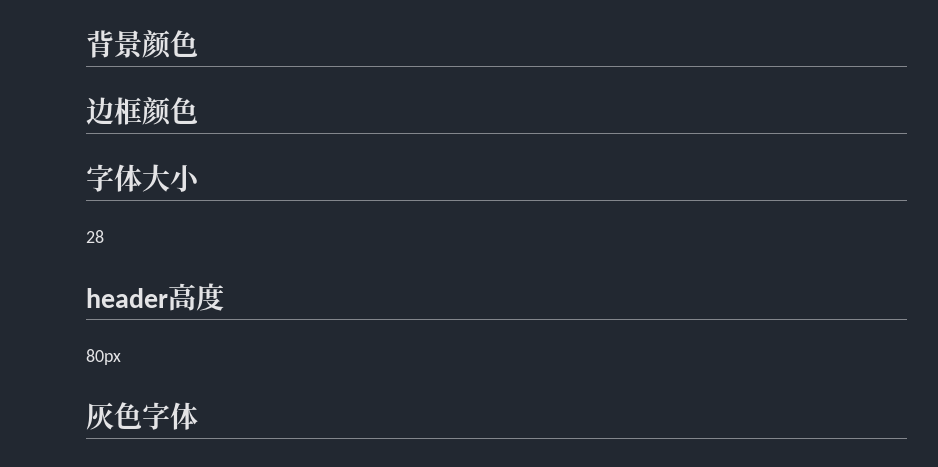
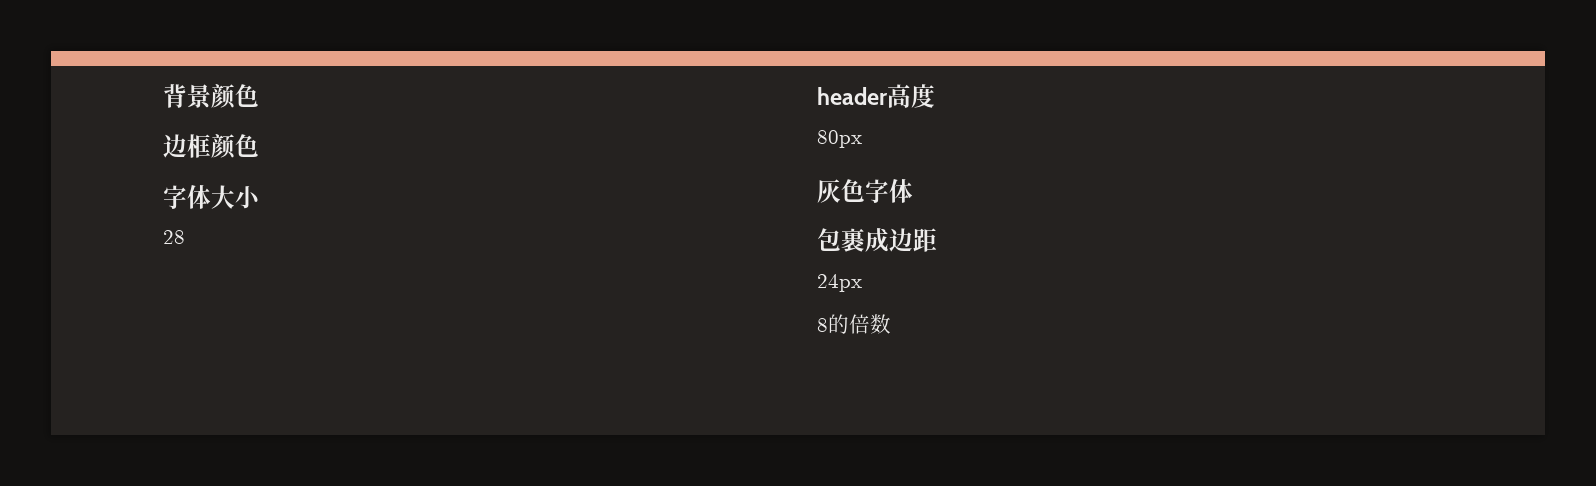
+ 包裹成边距
+ 24px
+ 8的倍数

